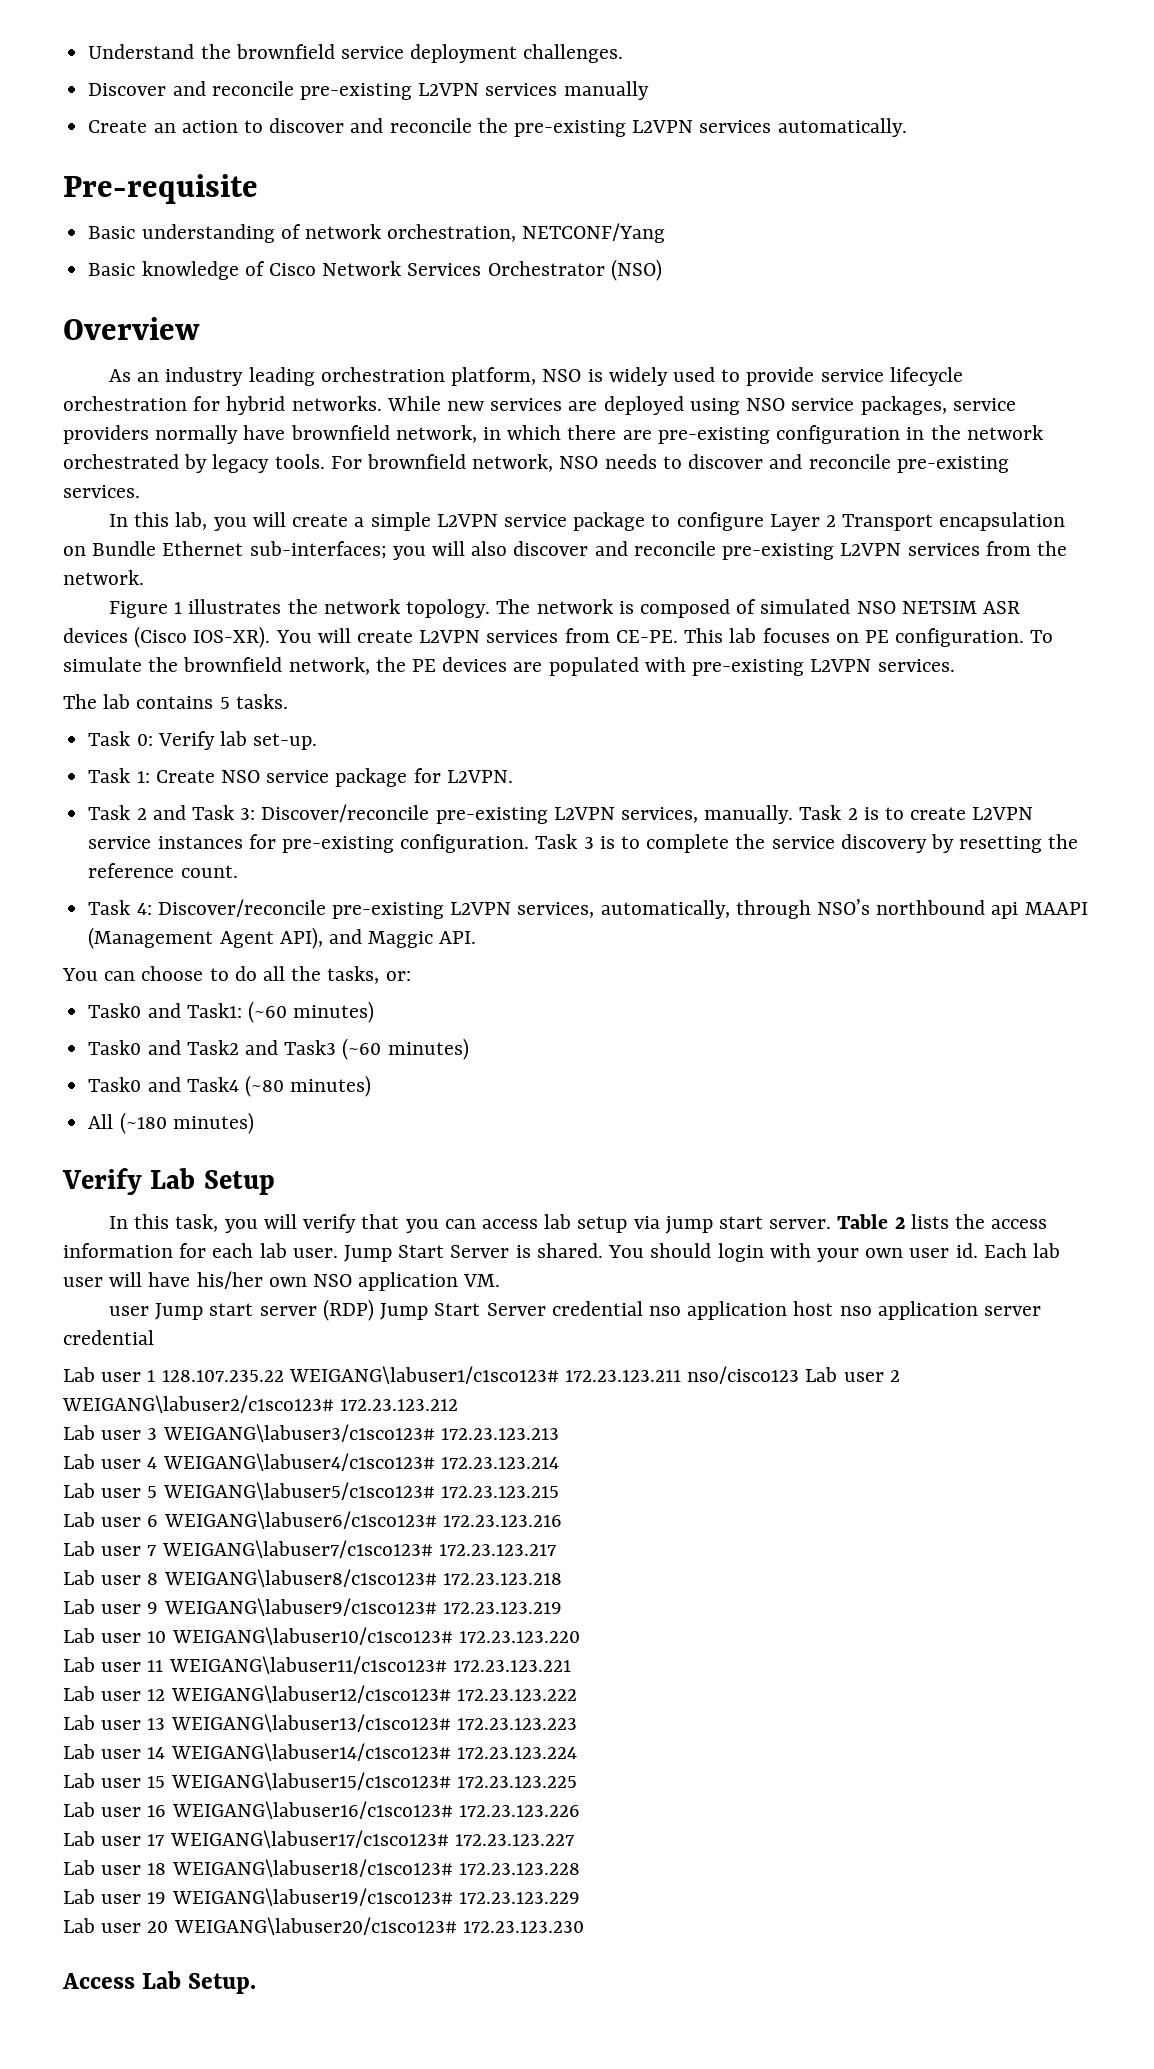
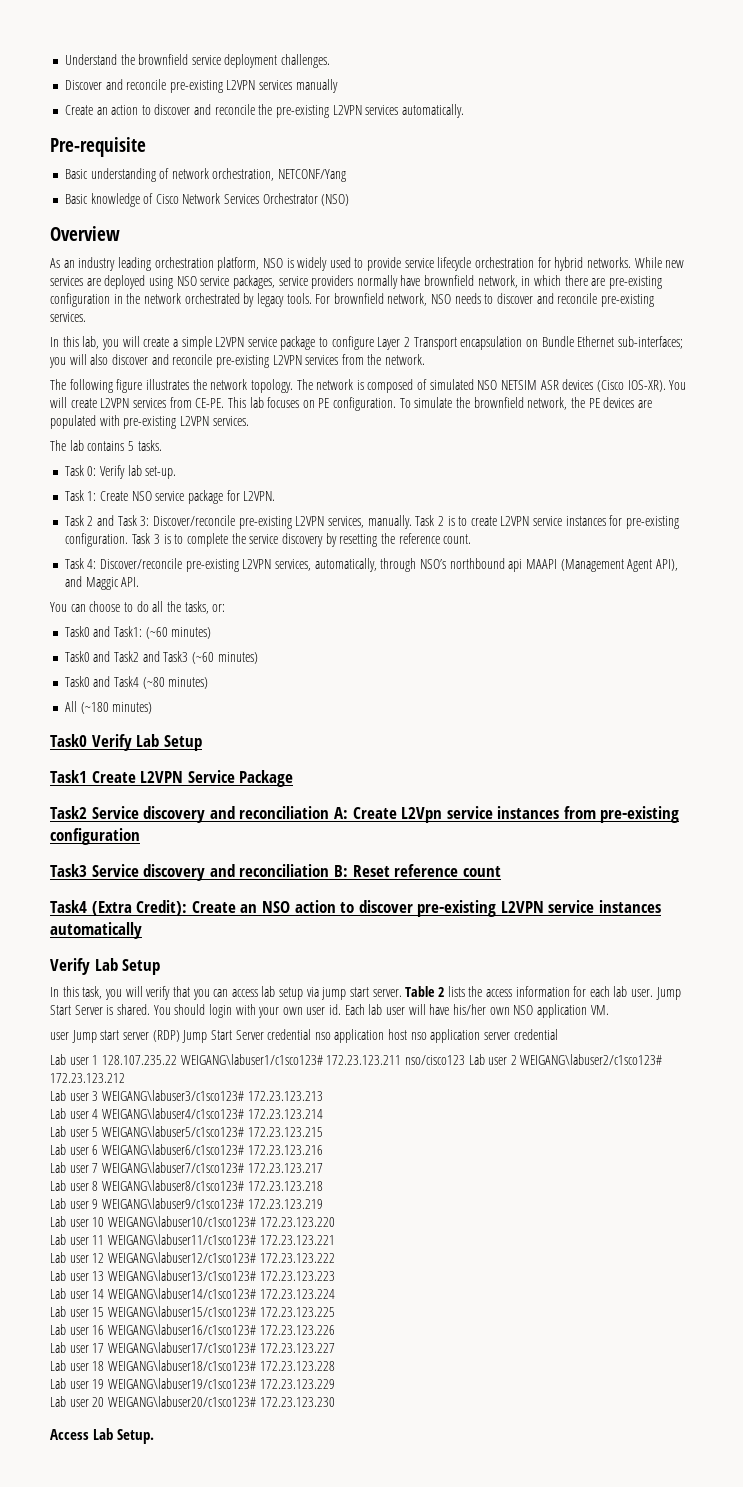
- Figure 1 illustrates the network topology.
+ The following figure illustrates the network topology.
+ Task0 Verify Lab Setup
+ Task1 Create L2VPN Service Package
+ Task2 Service discovery and reconciliation A: Create L2Vpn service instances from pre-existing configuration
+ Task3 Service discovery and reconciliation B: Reset reference count
+ Task4 (Extra Credit): Create an NSO action to discover pre-existing L2VPN service instances automatically

